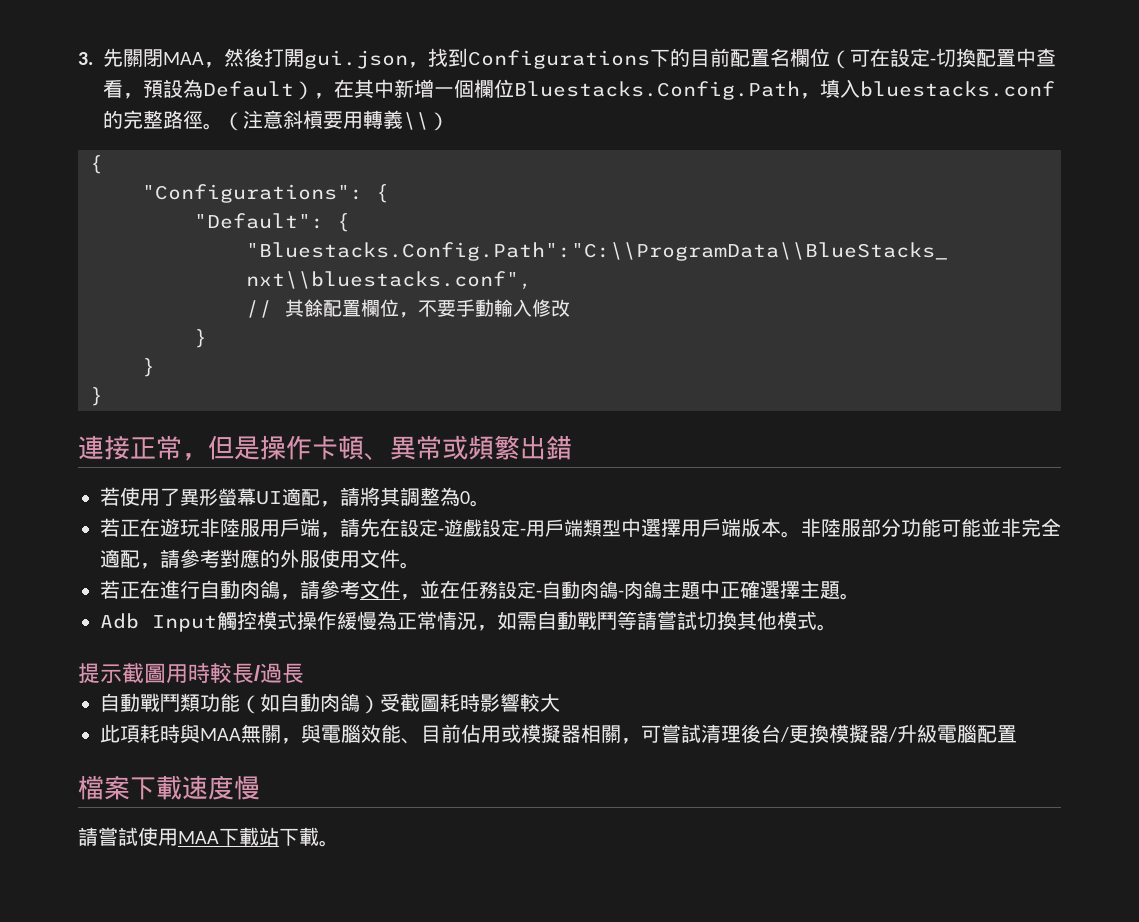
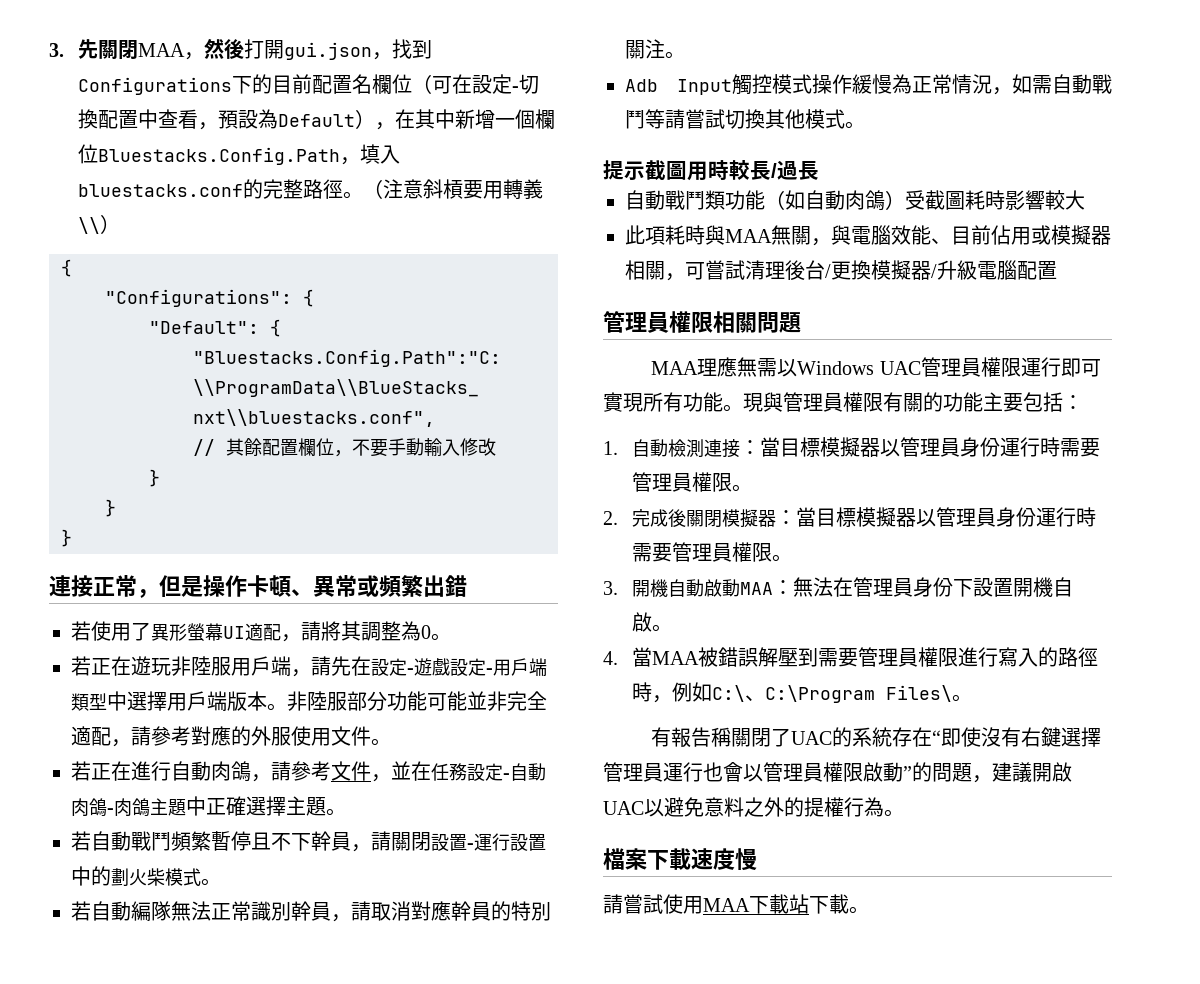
+ 若自動戰鬥頻繁暫停且不下幹員，請關閉設置-運行設置中的劃火柴模式。
+ 若自動編隊無法正常識別幹員，請取消對應幹員的特別關注。
+ 管理員權限相關問題
+ MAA理應無需以Windows UAC管理員權限運行即可實現所有功能。現與管理員權限有關的功能主要包括：
+ 1.自動檢測連接：當目標模擬器以管理員身份運行時需要管理員權限。
+ 2.完成後關閉模擬器：當目標模擬器以管理員身份運行時需要管理員權限。
+ 3.開機自動啟動MAA：無法在管理員身份下設置開機自啟。
+ 4.當MAA被錯誤解壓到需要管理員權限進行寫入的路徑時，例如C:\、C:\Program Files\。
+ 有報告稱關閉了UAC的系統存在“即使沒有右鍵選擇管理員運行也會以管理員權限啟動”的問題，建議開啟UAC以避免意料之外的提權行為。

